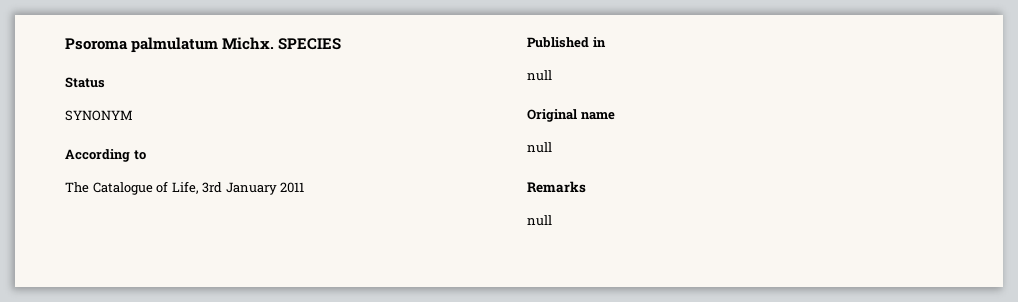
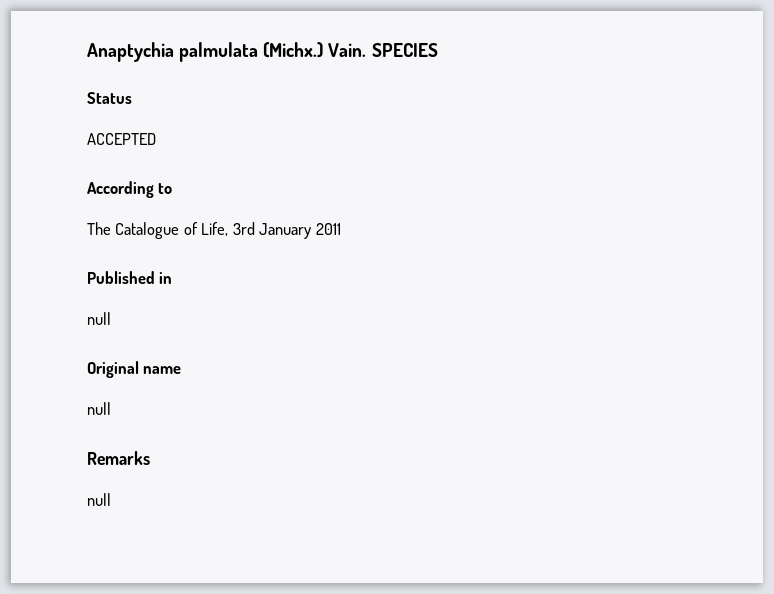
- Psoroma palmulatum Michx.
+ Anaptychia palmulata (Michx.) Vain.
- SYNONYM
+ ACCEPTED

